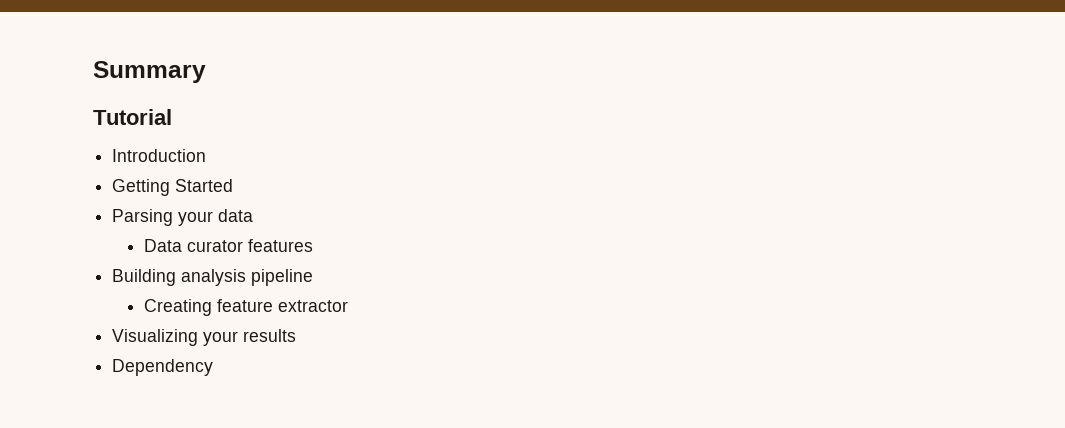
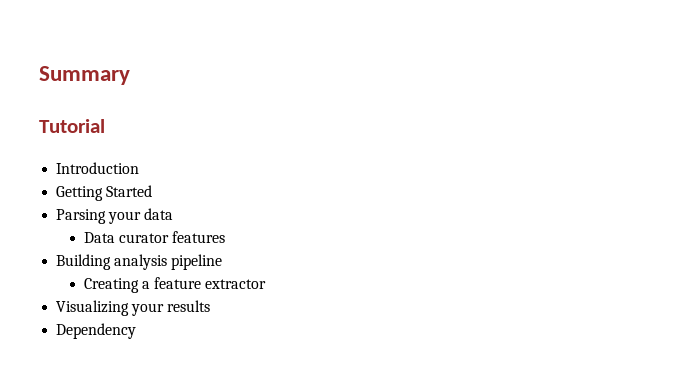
- Creating feature extractor
+ Creating a feature extractor

